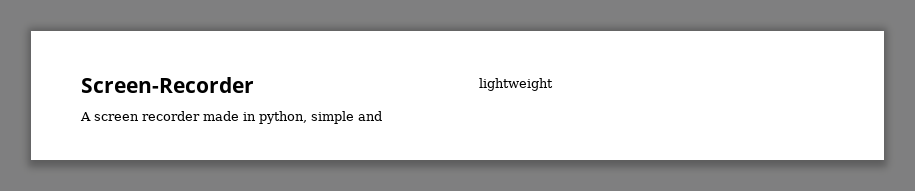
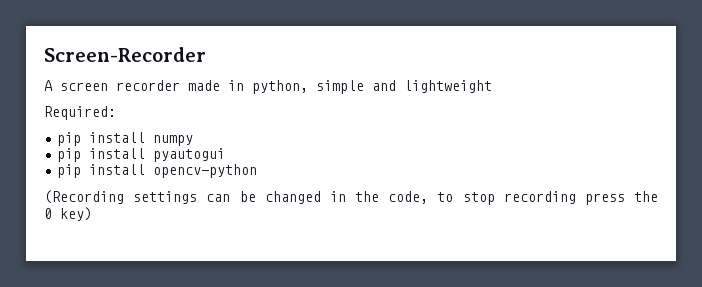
+ Required:
+ pip install numpy
+ pip install pyautogui
+ pip install opencv-python
+ (Recording settings can be changed in the code, to stop recording press the 0 key)

